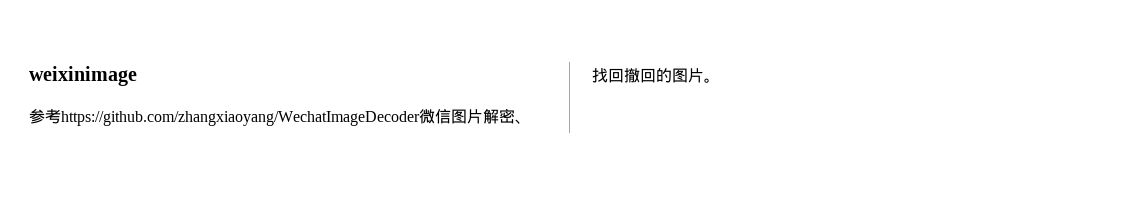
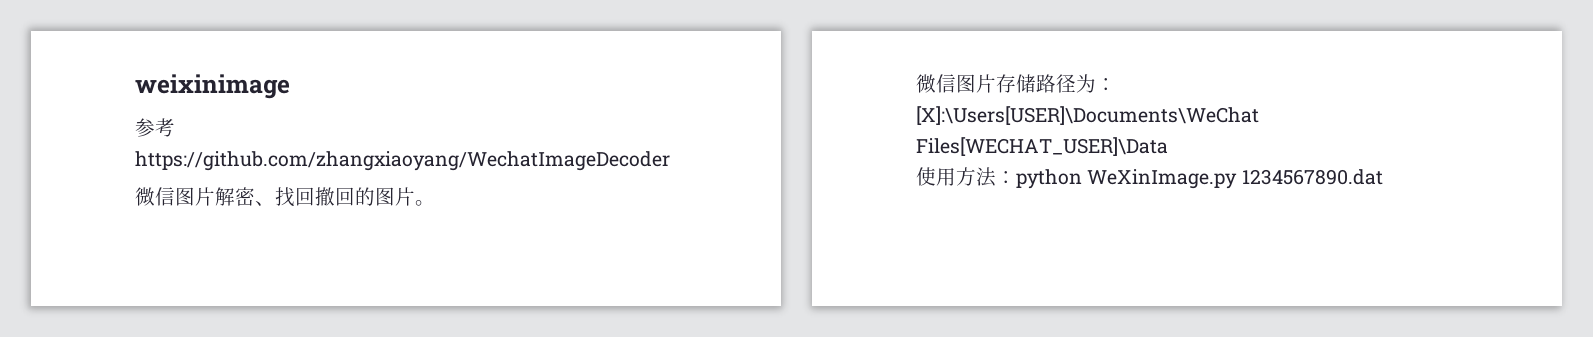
- 参考https://github.com/zhangxiaoyang/WechatImageDecoder微信图片解密、找回撤回的图片。
+ 参考https://github.com/zhangxiaoyang/WechatImageDecoder
+ 微信图片解密、找回撤回的图片。
+ 微信图片存储路径为：[X]:\Users[USER]\Documents\WeChat Files[WECHAT_USER]\Data
+ 使用方法：python WeXinImage.py 1234567890.dat

